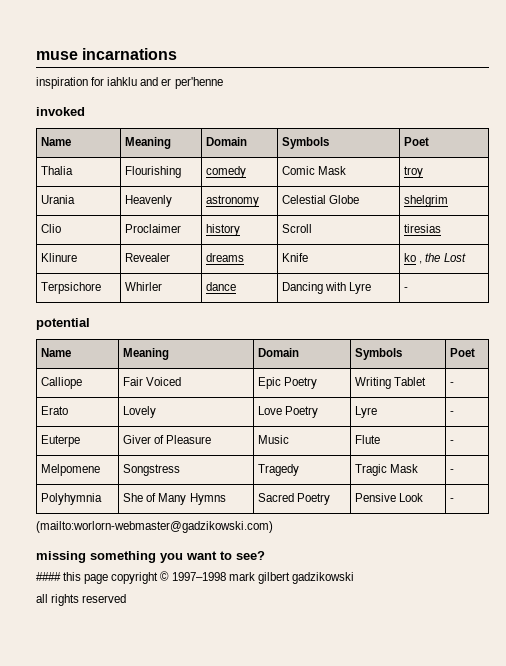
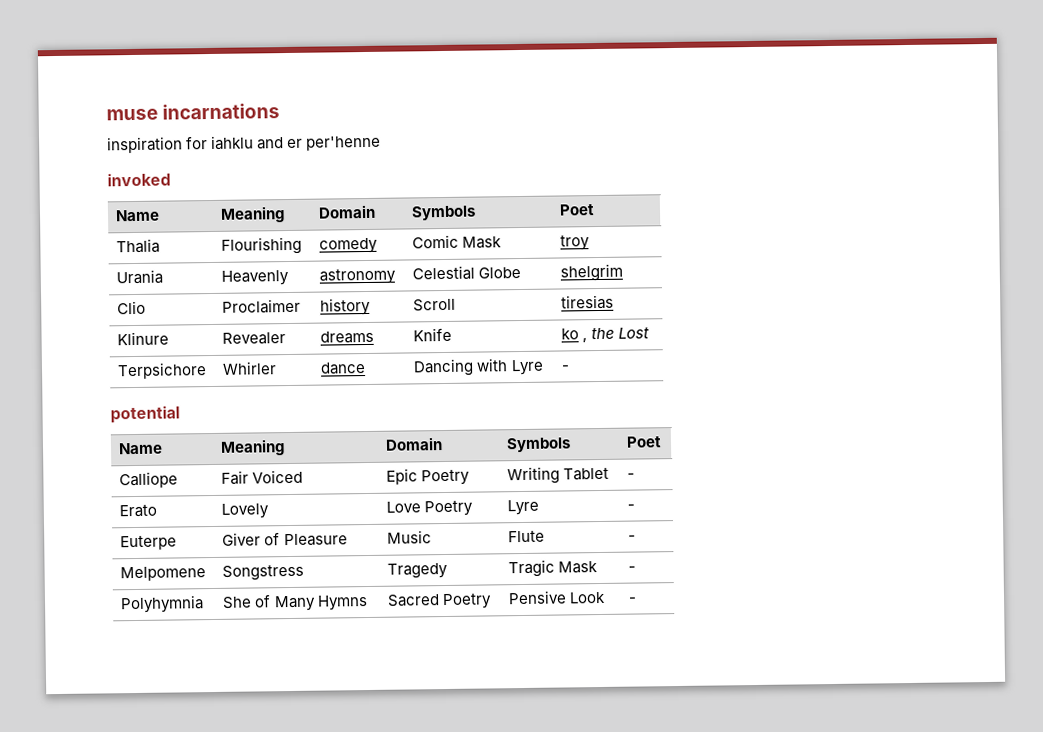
- (mailto:worlorn-webmaster@gadzikowski.com)
- missing something you want to see?
- #### this page copyright © 1997–1998 mark gilbert gadzikowski
- all rights reserved

